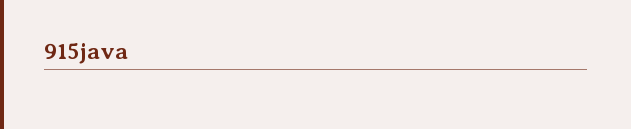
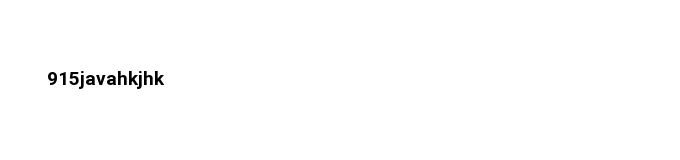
- 915java
+ 915javahkjhk

